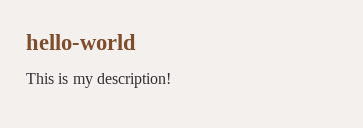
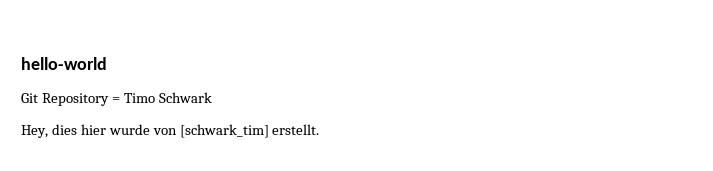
- This is my description!
+ Git Repository = Timo Schwark
+ Hey, dies hier wurde von [schwark_tim] erstellt.

